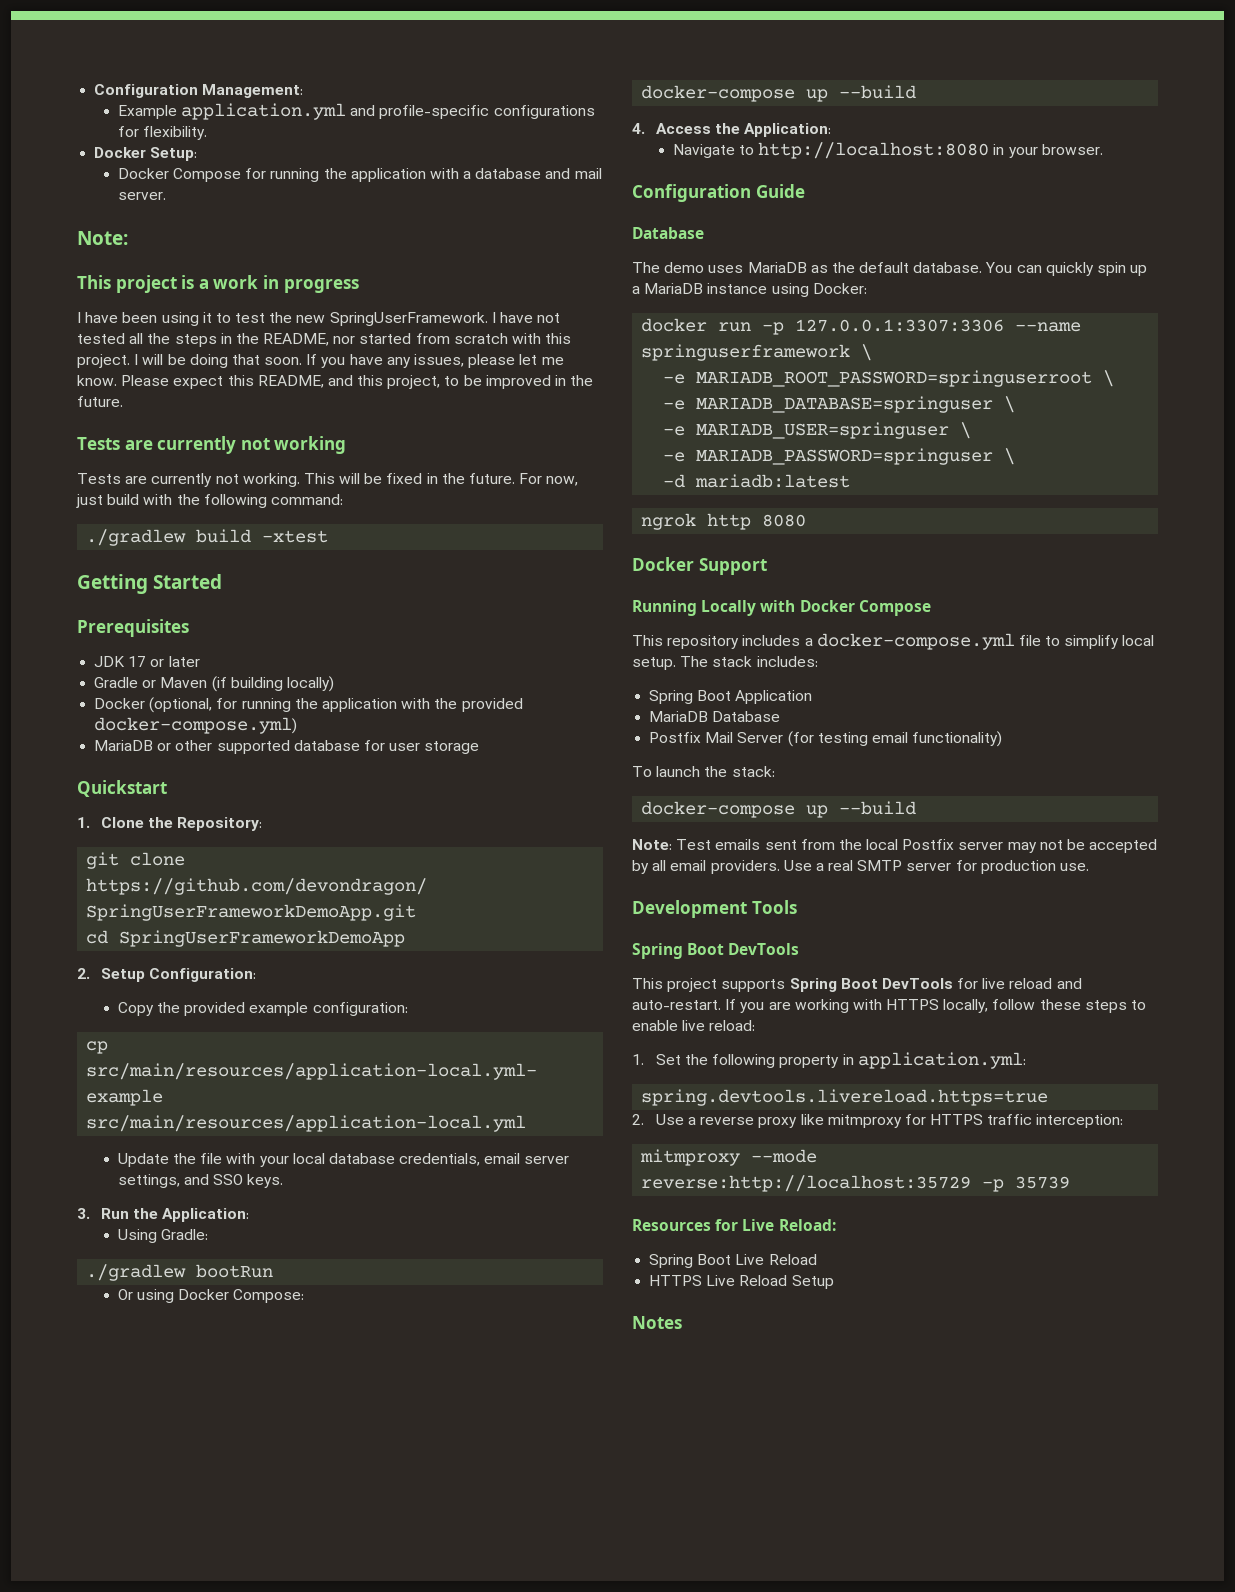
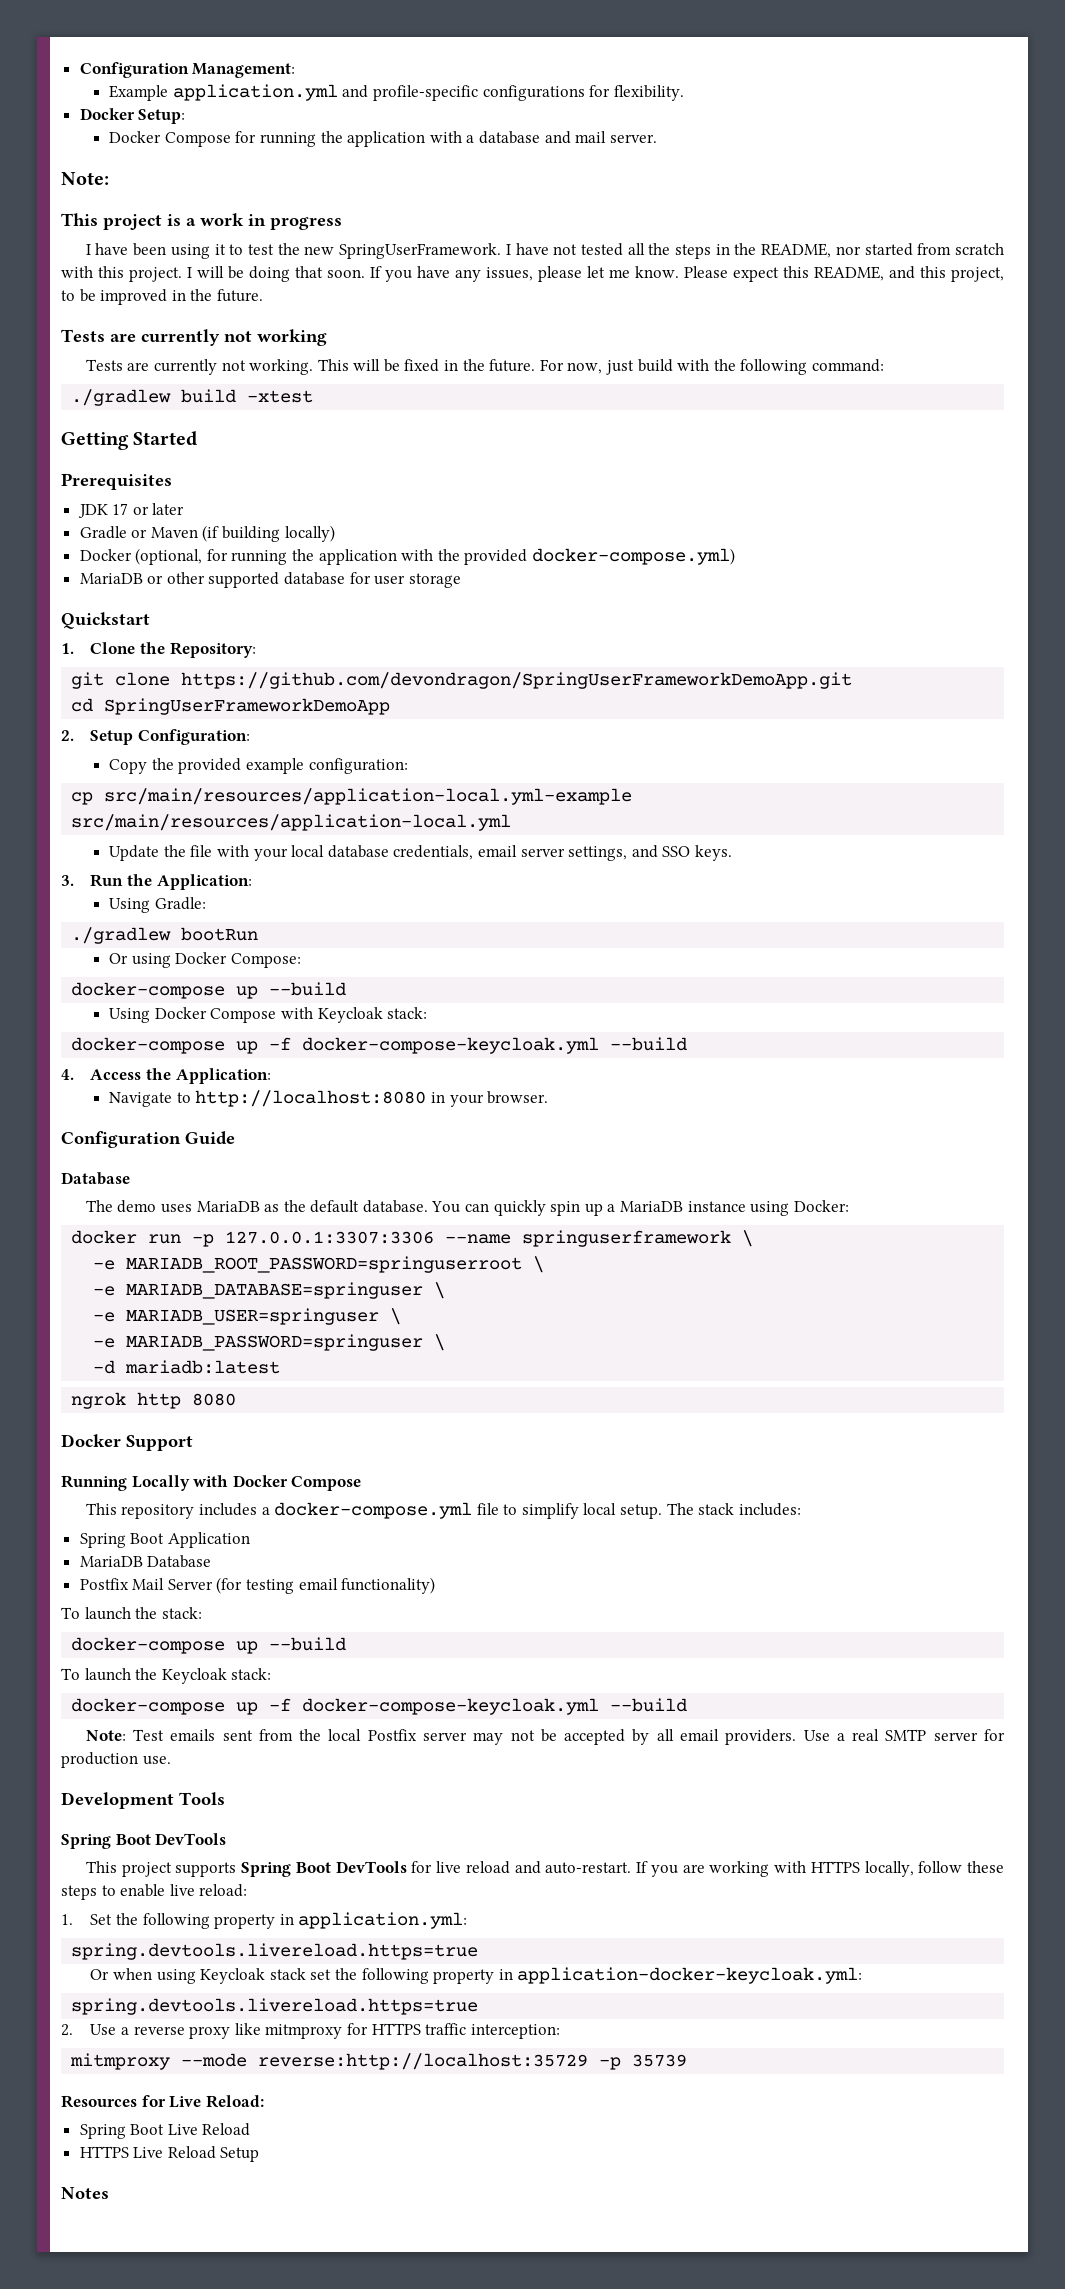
+ Using Docker Compose with Keycloak stack:
+ docker-compose up -f docker-compose-keycloak.yml --build
+ To launch the Keycloak stack:
+ docker-compose up -f docker-compose-keycloak.yml --build
+ Or when using Keycloak stack set the following property in application-docker-keycloak.yml:
+ spring.devtools.livereload.https=true

